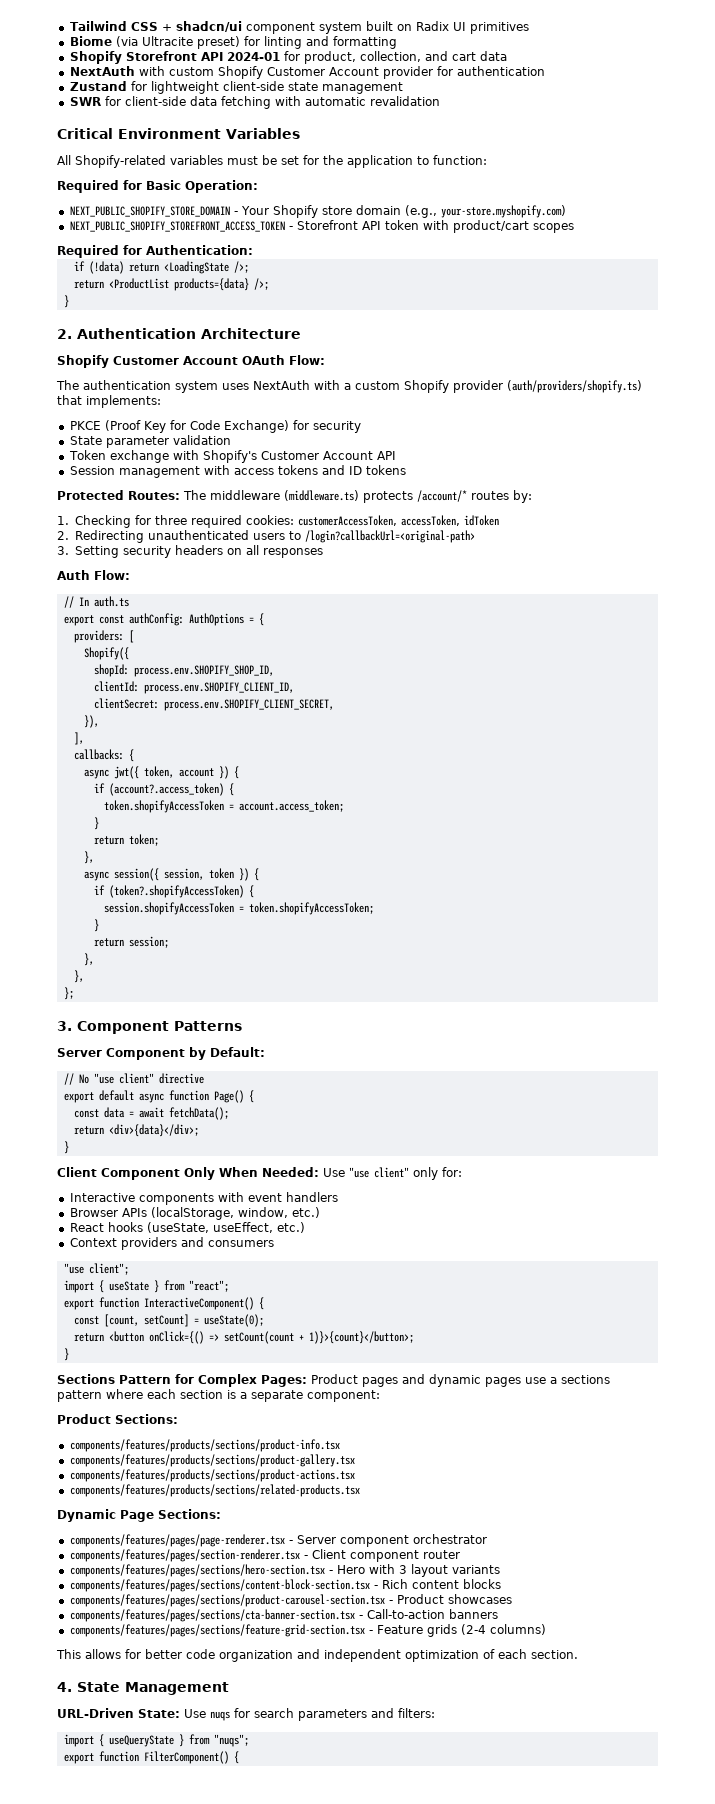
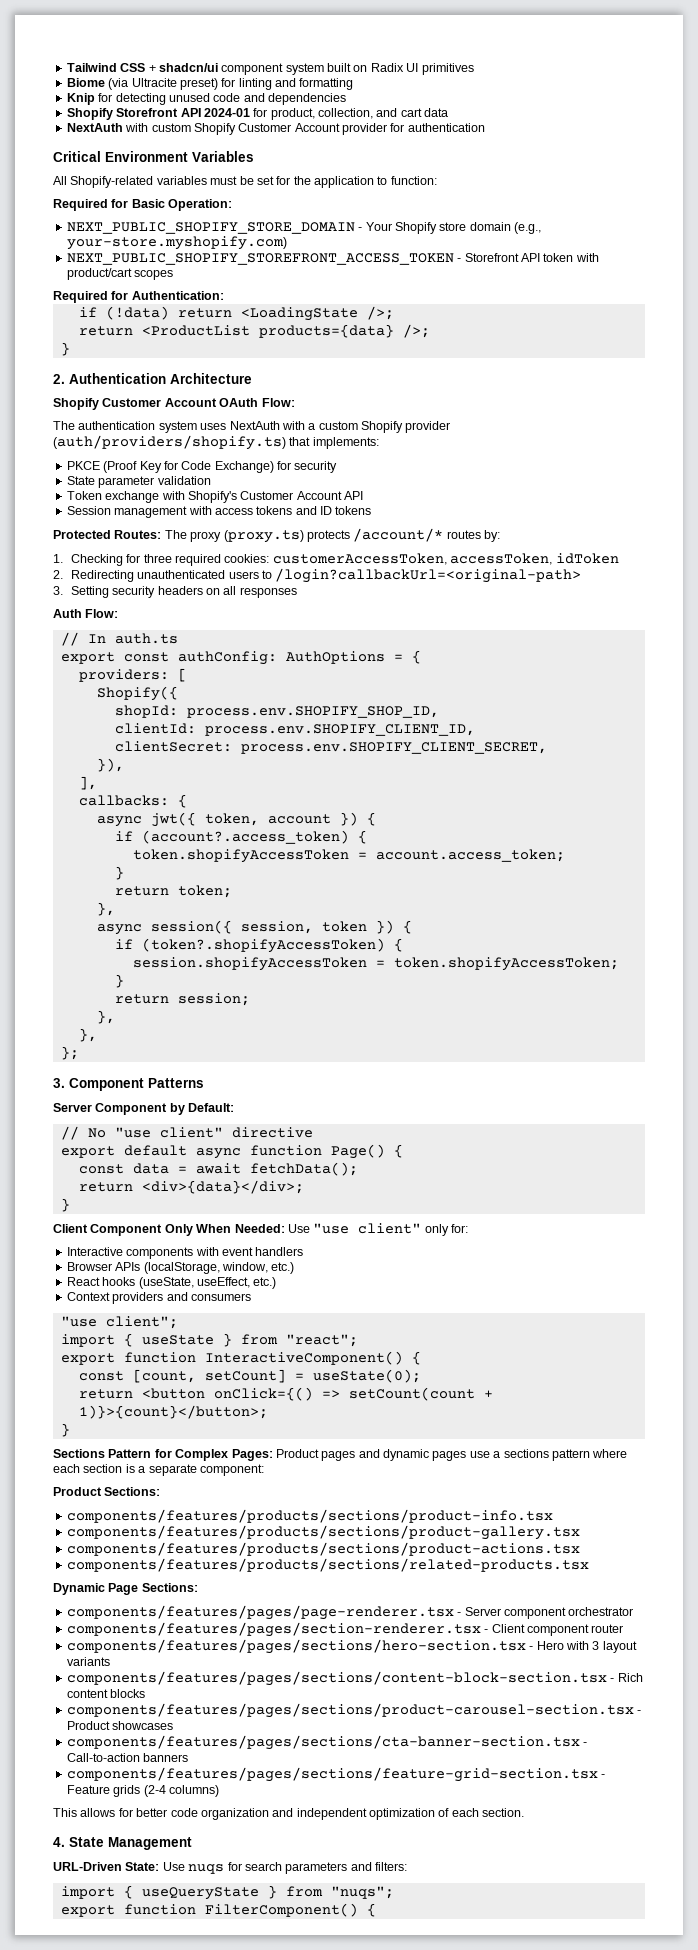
+ Knip for detecting unused code and dependencies
- Zustand for lightweight client-side state management
- SWR for client-side data fetching with automatic revalidation
- Protected Routes: The middleware (middleware.ts) protects /account/* routes by:
+ Protected Routes: The proxy (proxy.ts) protects /account/* routes by:

